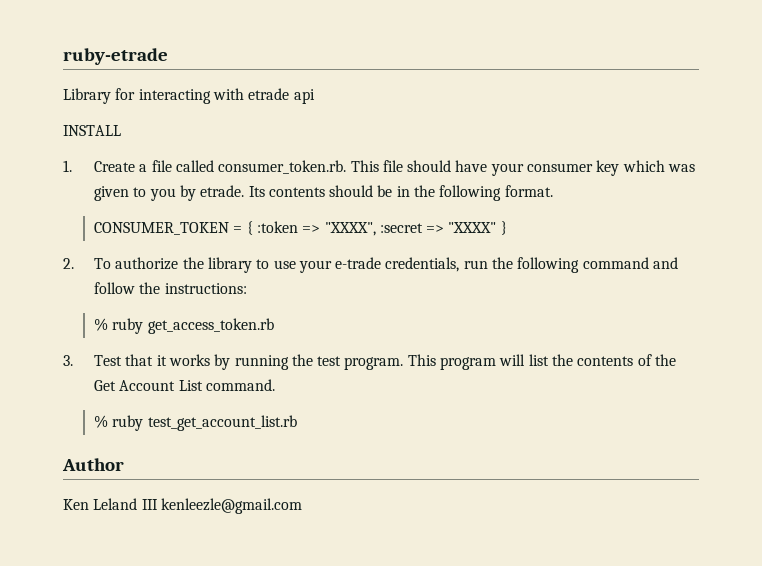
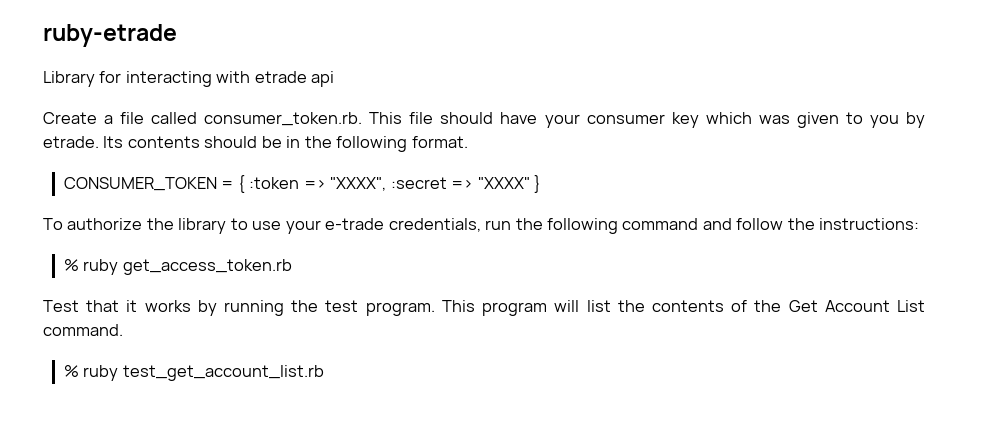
- INSTALL
- 1. Create a file called consumer_token.rb. This file should have your consumer key which was given to you by etrade.
+ Create a file called consumer_token.rb. This file should have your consumer key which was given to you by etrade.
- 2. To authorize the library to use your e-trade credentials, run the following command and follow the instructions:
+ To authorize the library to use your e-trade credentials, run the following command and follow the instructions:
- 3. Test that it works by running the test program.
+ Test that it works by running the test program.
- Author
- Ken Leland III kenleezle@gmail.com

